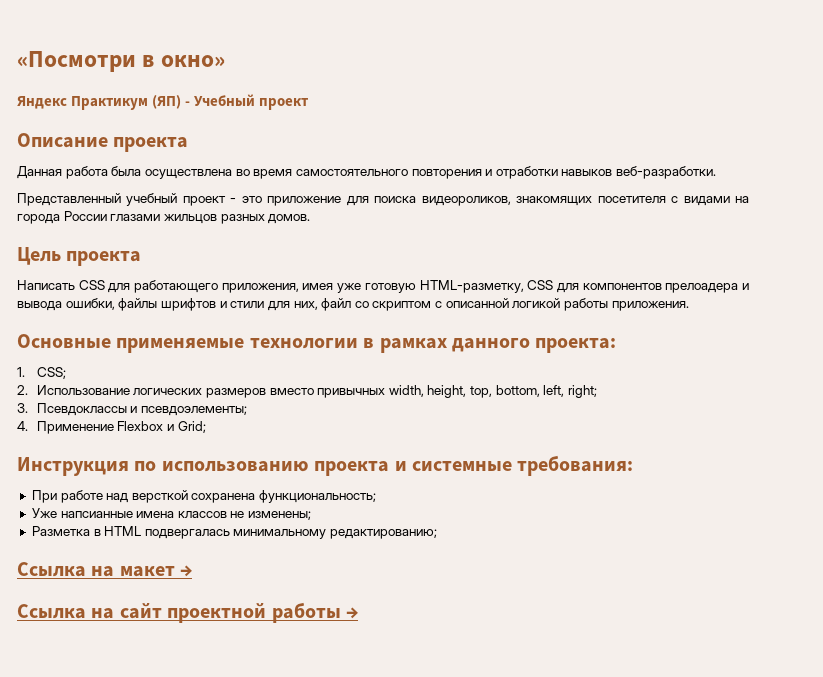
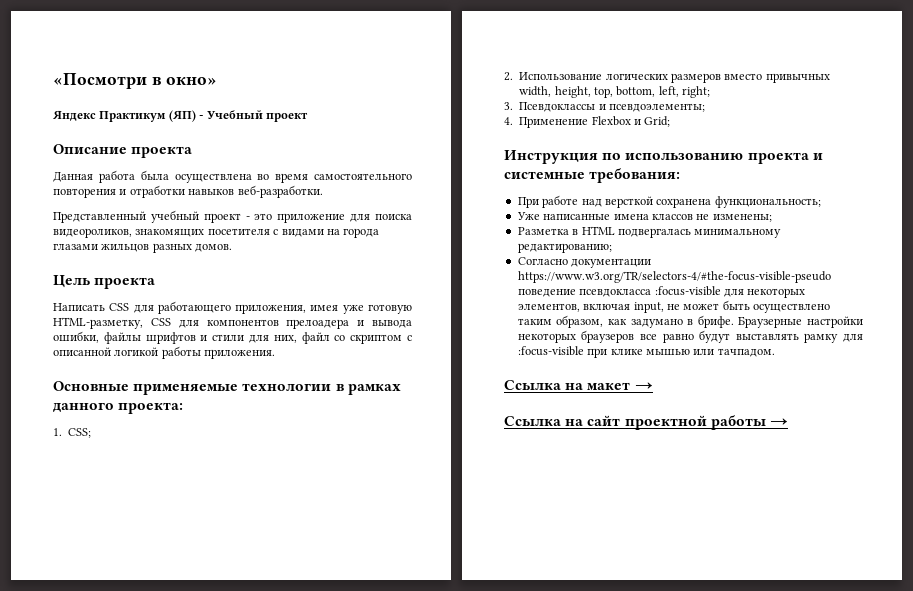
- Представленный учебный проект - это приложение для поиска видеороликов, знакомящих посетителя с видами на города России глазами жильцов разных домов.
+ Представленный учебный проект - это приложение для поиска видеороликов, знакомящих посетителя с видами на города глазами жильцов разных домов.
- Уже напсианные имена классов не изменены;
+ Уже написанные имена классов не изменены;
+ Согласно документации https://www.w3.org/TR/selectors-4/#the-focus-visible-pseudo поведение псевдокласса :focus-visible для некоторых элементов, включая input, не может быть осуществлено таким образом, как задумано в брифе. Браузерные настройки некоторых браузеров все равно будут выставлять рамку для :focus-visible при клике мышью или тачпадом.

